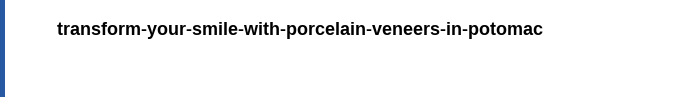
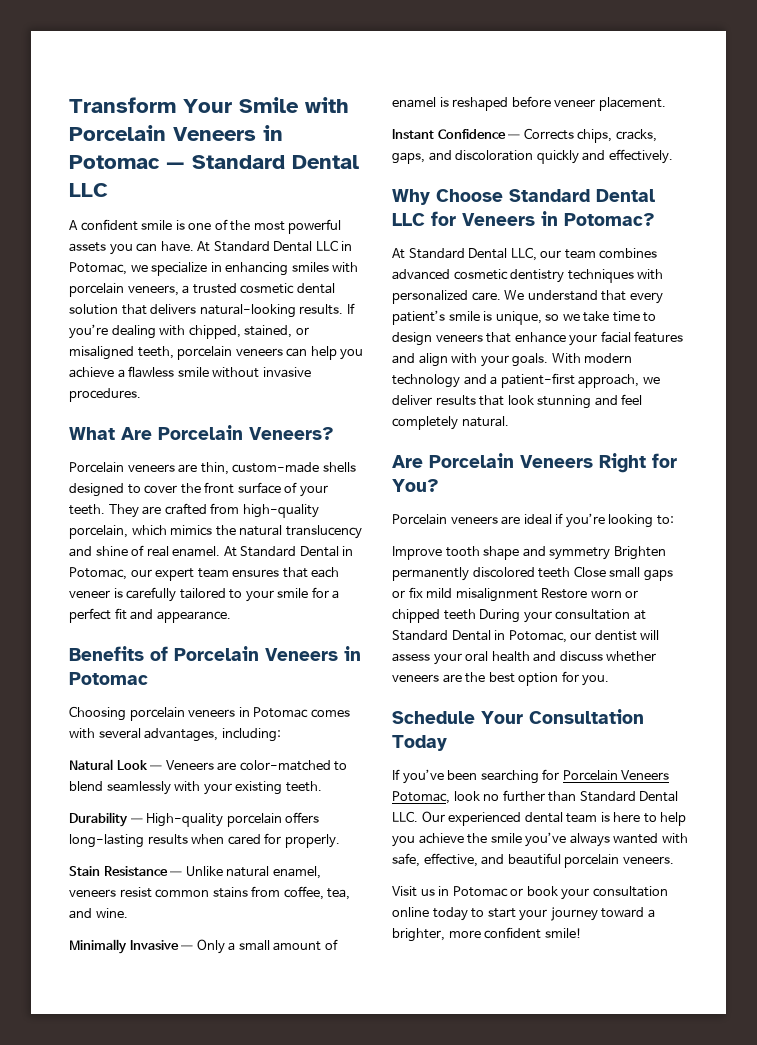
- transform-your-smile-with-porcelain-veneers-in-potomac
+ Transform Your Smile with Porcelain Veneers in Potomac — Standard Dental LLC
+ A confident smile is one of the most powerful assets you can have. At Standard Dental LLC in Potomac, we specialize in enhancing smiles with porcelain veneers, a trusted cosmetic dental solution that delivers natural-looking results. If you’re dealing with chipped, stained, or misaligned teeth, porcelain veneers can help you achieve a flawless smile without invasive procedures.
+ What Are Porcelain Veneers?
+ Porcelain veneers are thin, custom-made shells designed to cover the front surface of your teeth. They are crafted from high-quality porcelain, which mimics the natural translucency and shine of real enamel. At Standard Dental in Potomac, our expert team ensures that each veneer is carefully tailored to your smile for a perfect fit and appearance.
+ Benefits of Porcelain Veneers in Potomac
+ Choosing porcelain veneers in Potomac comes with several advantages, including:
+ Natural Look — Veneers are color-matched to blend seamlessly with your existing teeth.
+ Durability — High-quality porcelain offers long-lasting results when cared for properly.
+ Stain Resistance — Unlike natural enamel, veneers resist common stains from coffee, tea, and wine.
+ Minimally Invasive — Only a small amount of enamel is reshaped before veneer placement.
+ Instant Confidence — Corrects chips, cracks, gaps, and discoloration quickly and effectively.
+ Why Choose Standard Dental LLC for Veneers in Potomac?
+ At Standard Dental LLC, our team combines advanced cosmetic dentistry techniques with personalized care. We understand that every patient’s smile is unique, so we take time to design veneers that enhance your facial features and align with your goals. With modern technology and a patient-first approach, we deliver results that look stunning and feel completely natural.
+ Are Porcelain Veneers Right for You?
+ Porcelain veneers are ideal if you’re looking to:
+ Improve tooth shape and symmetry Brighten permanently discolored teeth Close small gaps or fix mild misalignment Restore worn or chipped teeth During your consultation at Standard Dental in Potomac, our dentist will assess your oral health and discuss whether veneers are the best option for you.
+ Schedule Your Consultation Today
+ If you’ve been searching for Porcelain Veneers Potomac, look no further than Standard Dental LLC. Our experienced dental team is here to help you achieve the smile you’ve always wanted with safe, effective, and beautiful porcelain veneers.
+ Visit us in Potomac or book your consultation online today to start your journey toward a brighter, more confident smile!

